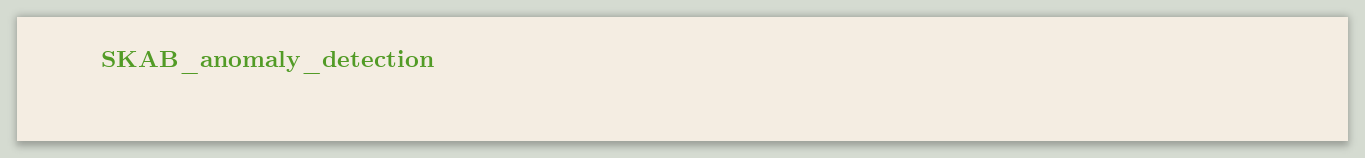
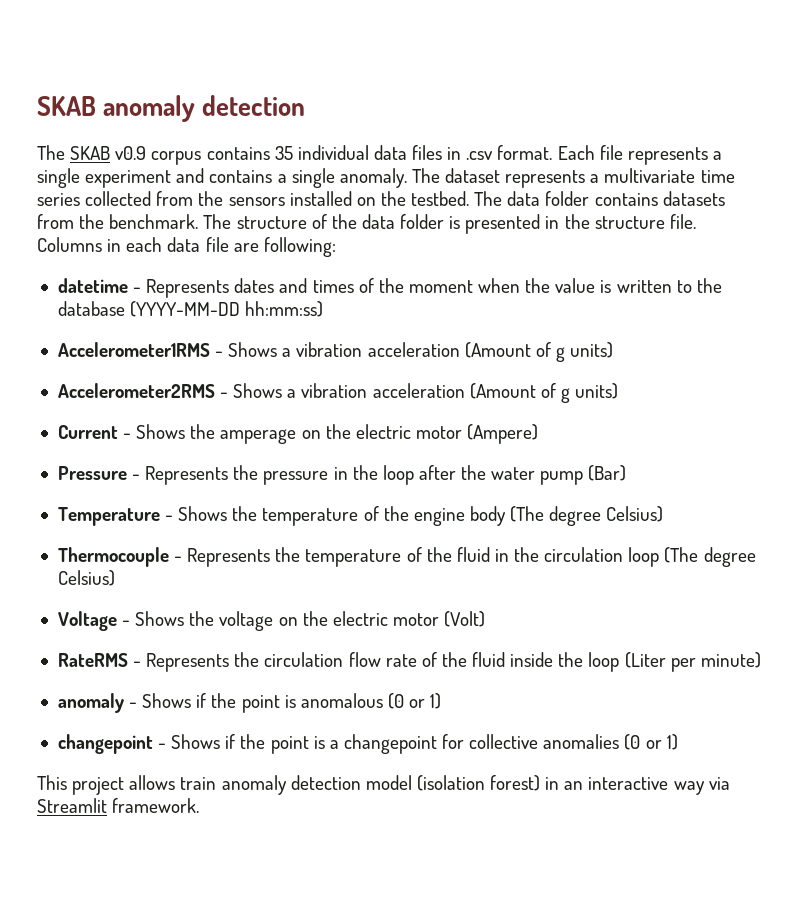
- SKAB_anomaly_detection
+ SKAB anomaly detection
+ The SKAB v0.9 corpus contains 35 individual data files in .csv format. Each file represents a single experiment and contains a single anomaly. The dataset represents a multivariate time series collected from the sensors installed on the testbed. The data folder contains datasets from the benchmark. The structure of the data folder is presented in the structure file. Columns in each data file are following:
+ datetime - Represents dates and times of the moment when the value is written to the database (YYYY-MM-DD hh:mm:ss)
+ Accelerometer1RMS - Shows a vibration acceleration (Amount of g units)
+ Accelerometer2RMS - Shows a vibration acceleration (Amount of g units)
+ Current - Shows the amperage on the electric motor (Ampere)
+ Pressure - Represents the pressure in the loop after the water pump (Bar)
+ Temperature - Shows the temperature of the engine body (The degree Celsius)
+ Thermocouple - Represents the temperature of the fluid in the circulation loop (The degree Celsius)
+ Voltage - Shows the voltage on the electric motor (Volt)
+ RateRMS - Represents the circulation flow rate of the fluid inside the loop (Liter per minute)
+ anomaly - Shows if the point is anomalous (0 or 1)
+ changepoint - Shows if the point is a changepoint for collective anomalies (0 or 1)
+ This project allows train anomaly detection model (isolation forest) in an interactive way via Streamlit framework.

